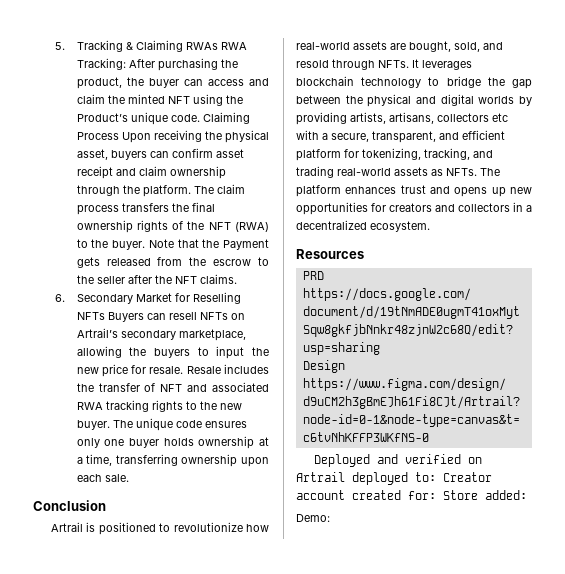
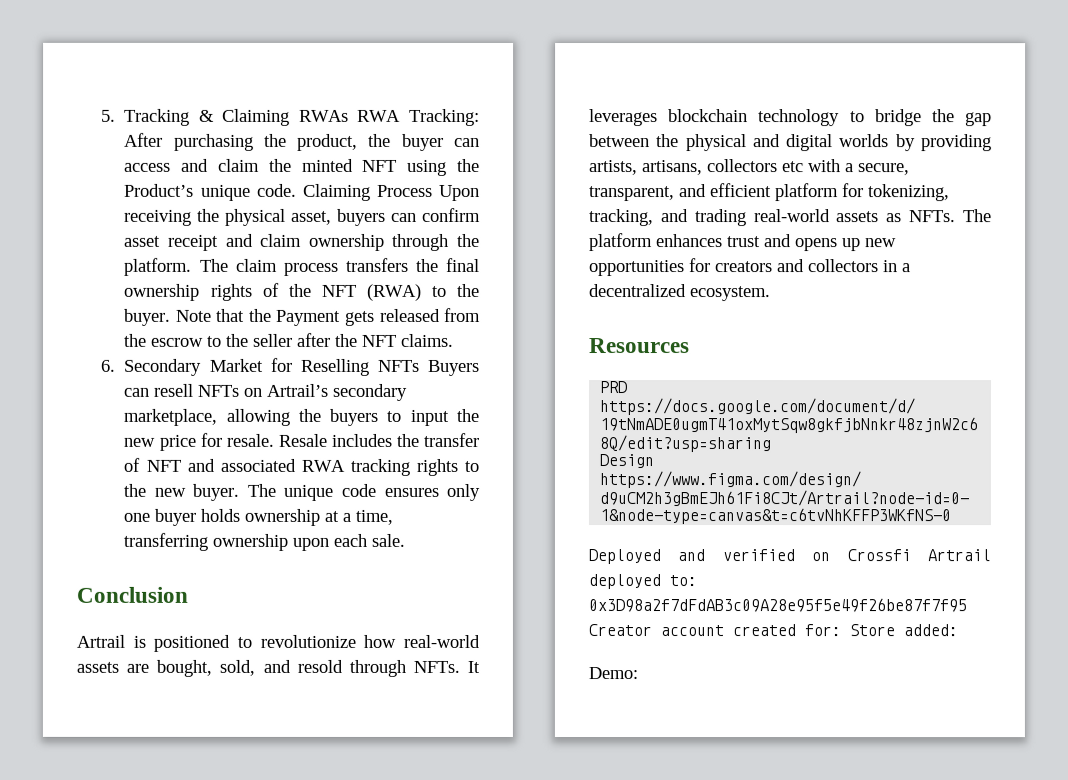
- Deployed and verified on Artrail deployed to: Creator account created for: Store added:
+ Deployed and verified on Crossfi Artrail deployed to: 0x3D98a2f7dFdAB3c09A28e95f5e49f26be87f7f95 Creator account created for: Store added:

